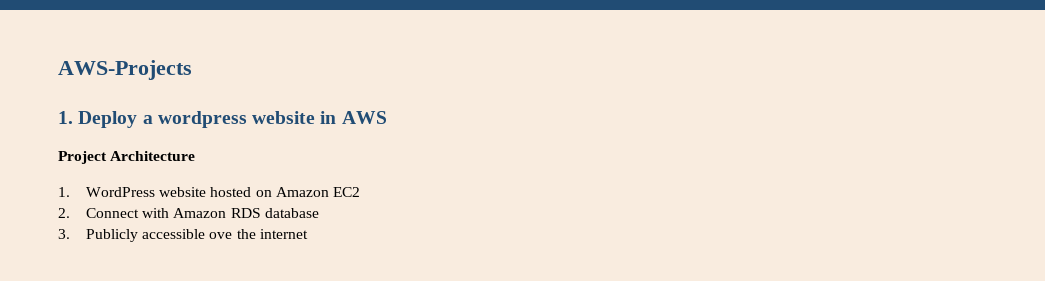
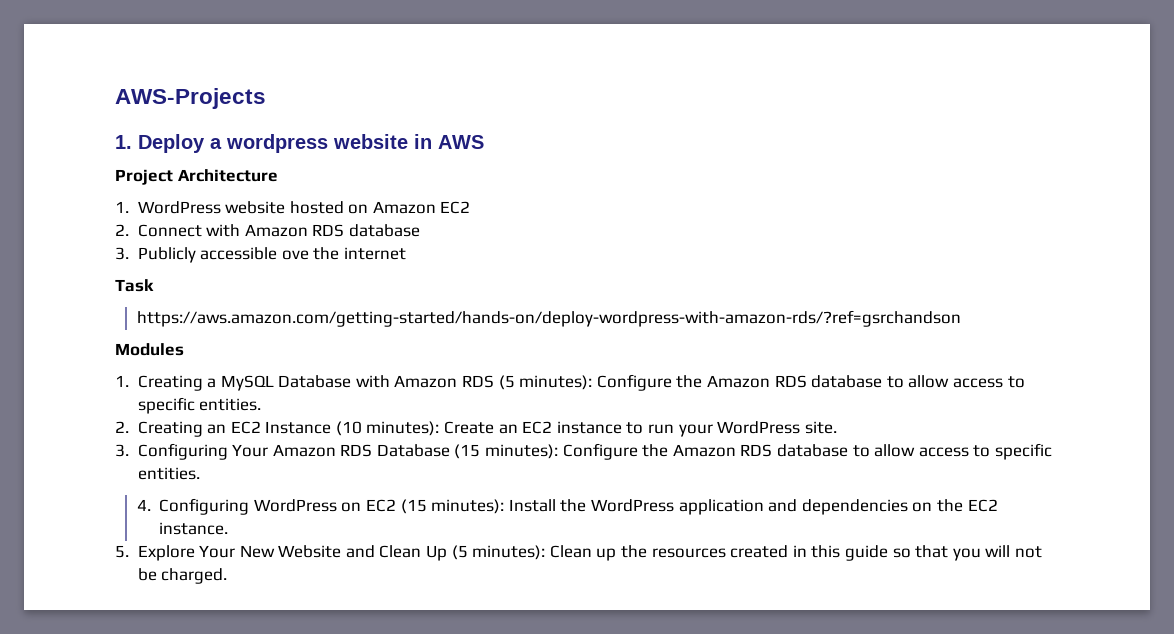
+ Task
+ https://aws.amazon.com/getting-started/hands-on/deploy-wordpress-with-amazon-rds/?ref=gsrchandson
+ Modules
+ 1. Creating a MySQL Database with Amazon RDS (5 minutes): Configure the Amazon RDS database to allow access to specific entities.
+ 2. Creating an EC2 Instance (10 minutes): Create an EC2 instance to run your WordPress site.
+ 3. Configuring Your Amazon RDS Database (15 minutes): Configure the Amazon RDS database to allow access to specific entities.
+ 4. Configuring WordPress on EC2 (15 minutes): Install the WordPress application and dependencies on the EC2 instance.
+ 5. Explore Your New Website and Clean Up (5 minutes): Clean up the resources created in this guide so that you will not be charged.

